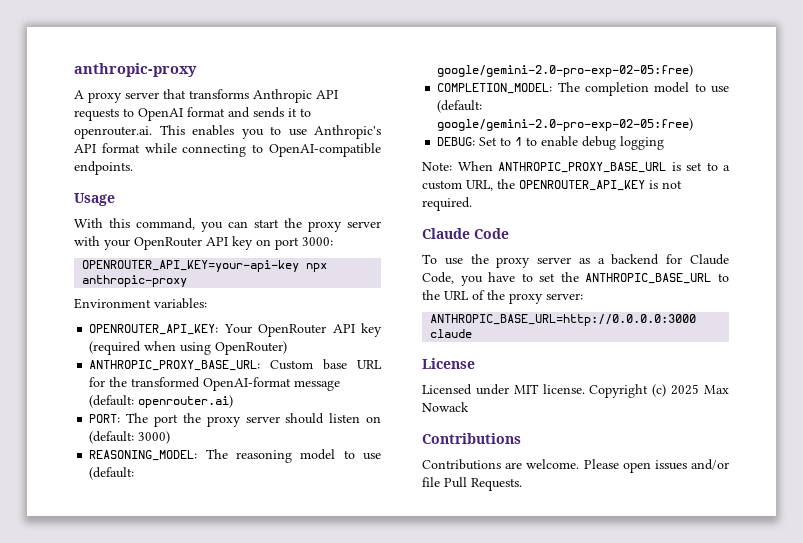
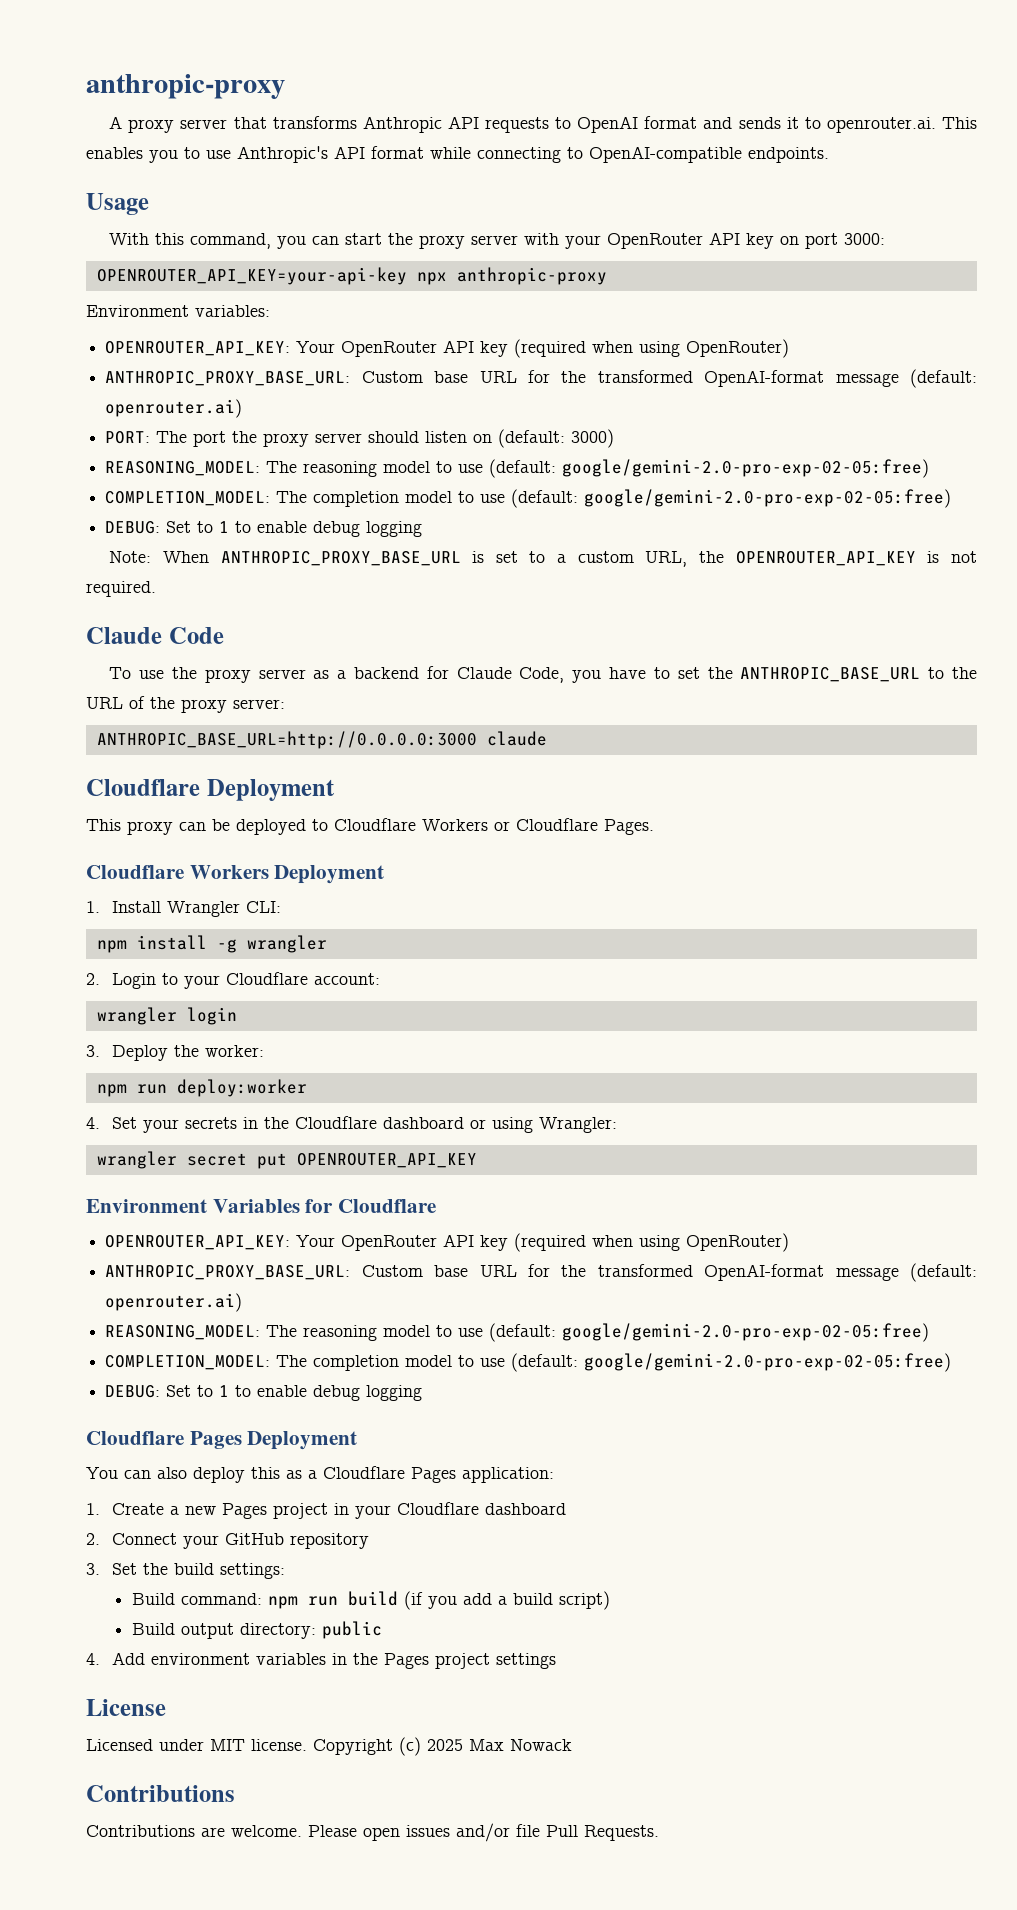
+ Cloudflare Deployment
+ This proxy can be deployed to Cloudflare Workers or Cloudflare Pages.
+ Cloudflare Workers Deployment
+ 1. Install Wrangler CLI:
+ npm install -g wrangler
+ 2. Login to your Cloudflare account:
+ wrangler login
+ 3. Deploy the worker:
+ npm run deploy:worker
+ 4. Set your secrets in the Cloudflare dashboard or using Wrangler:
+ wrangler secret put OPENROUTER_API_KEY
+ Environment Variables for Cloudflare
+ OPENROUTER_API_KEY: Your OpenRouter API key (required when using OpenRouter)
+ ANTHROPIC_PROXY_BASE_URL: Custom base URL for the transformed OpenAI-format message (default: openrouter.ai)
+ REASONING_MODEL: The reasoning model to use (default: google/gemini-2.0-pro-exp-02-05:free)
+ COMPLETION_MODEL: The completion model to use (default: google/gemini-2.0-pro-exp-02-05:free)
+ DEBUG: Set to 1 to enable debug logging
+ Cloudflare Pages Deployment
+ You can also deploy this as a Cloudflare Pages application:
+ 1. Create a new Pages project in your Cloudflare dashboard
+ 2. Connect your GitHub repository
+ 3. Set the build settings:
+ Build command: npm run build (if you add a build script)
+ Build output directory: public
+ 4. Add environment variables in the Pages project settings

